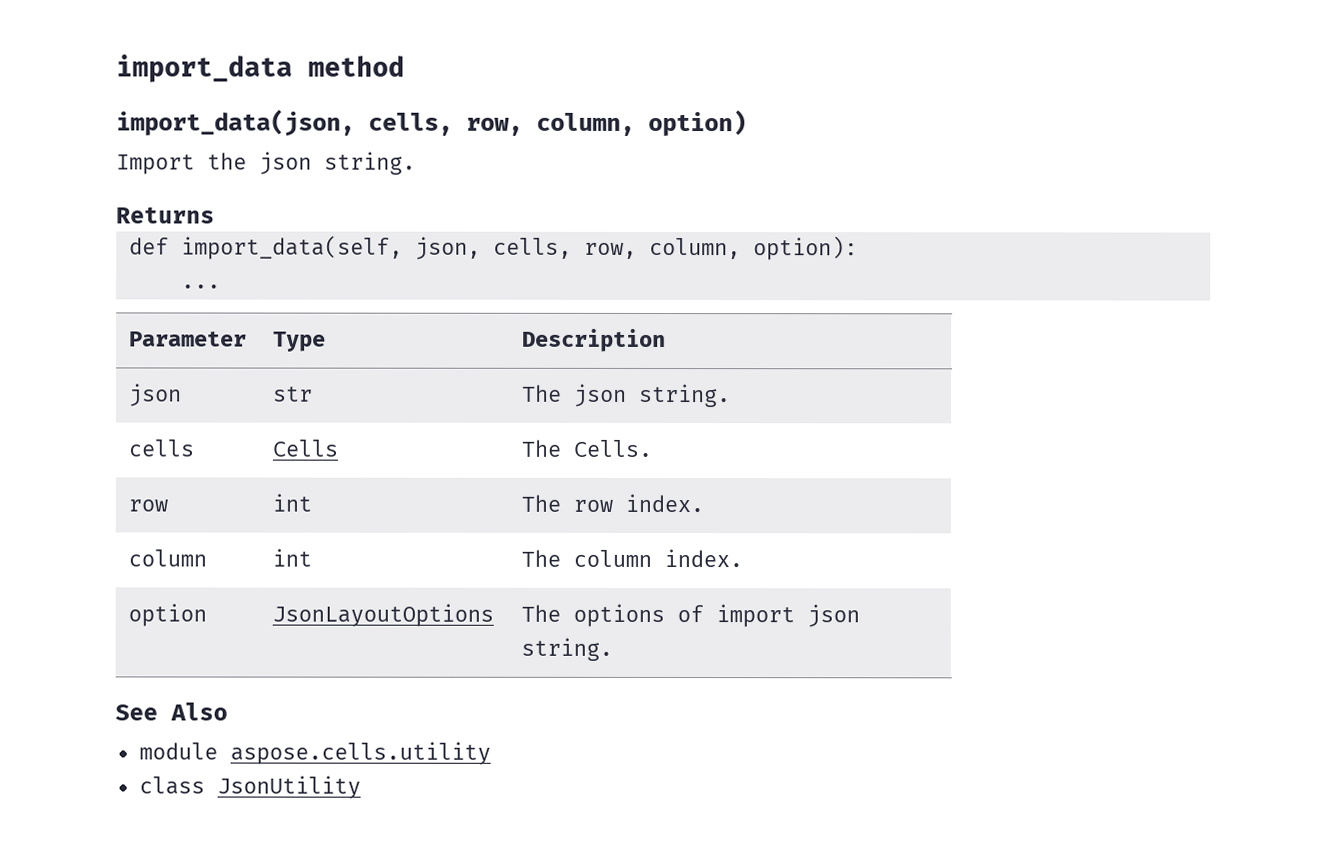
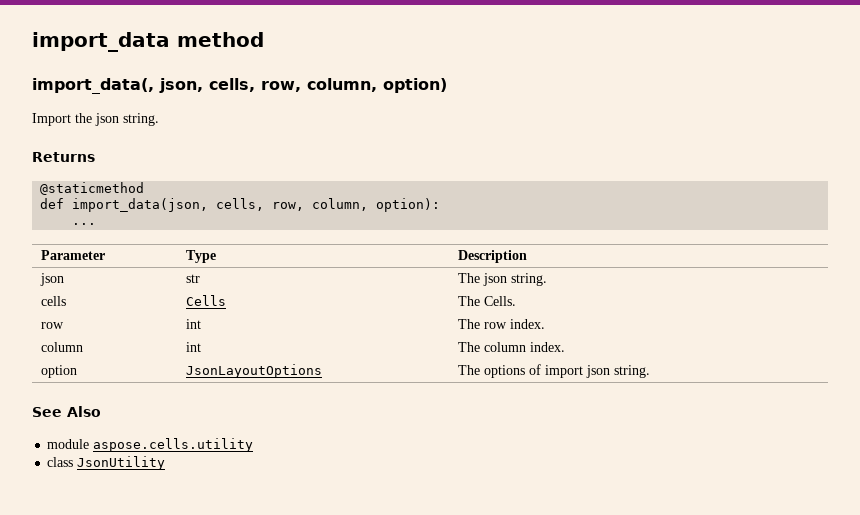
- import_data(json, cells, row, column, option)
+ import_data(, json, cells, row, column, option)
+ @staticmethod
- def import_data(self, json, cells, row, column, option):
+ def import_data(json, cells, row, column, option):

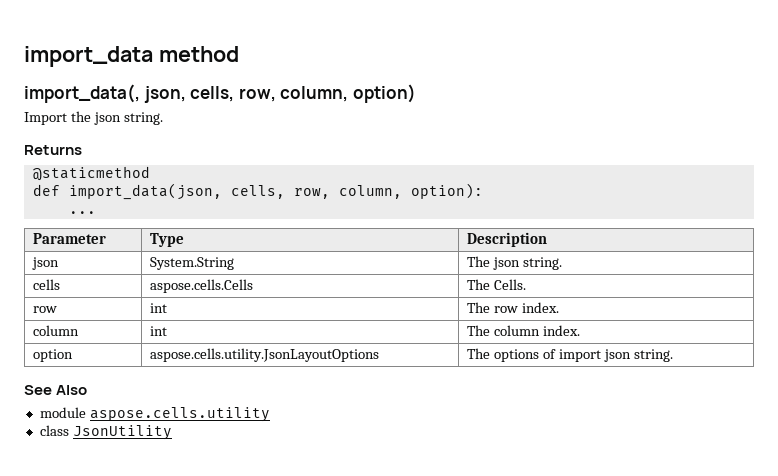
- json | str | The json string.
+ json | System.String | The json string.
- cells | Cells | The Cells.
+ cells | aspose.cells.Cells | The Cells.
- option | JsonLayoutOptions | The options of import json string.
+ option | aspose.cells.utility.JsonLayoutOptions | The options of import json string.

